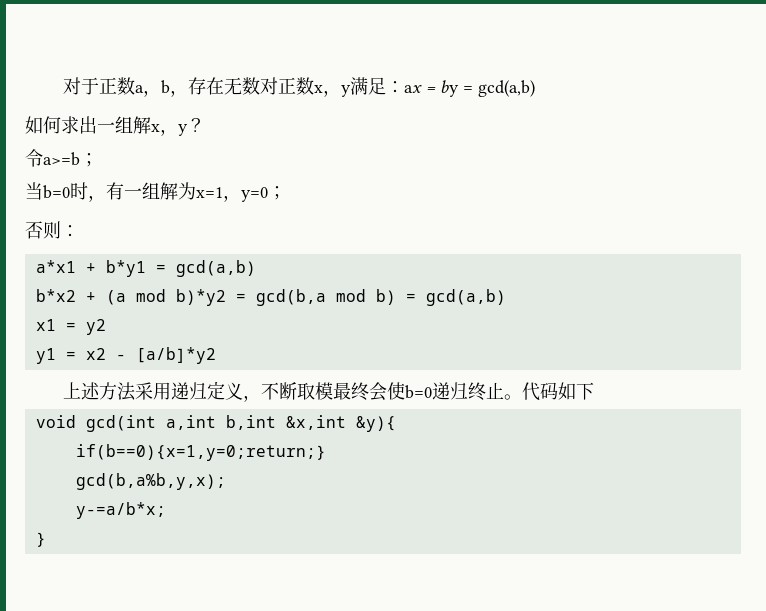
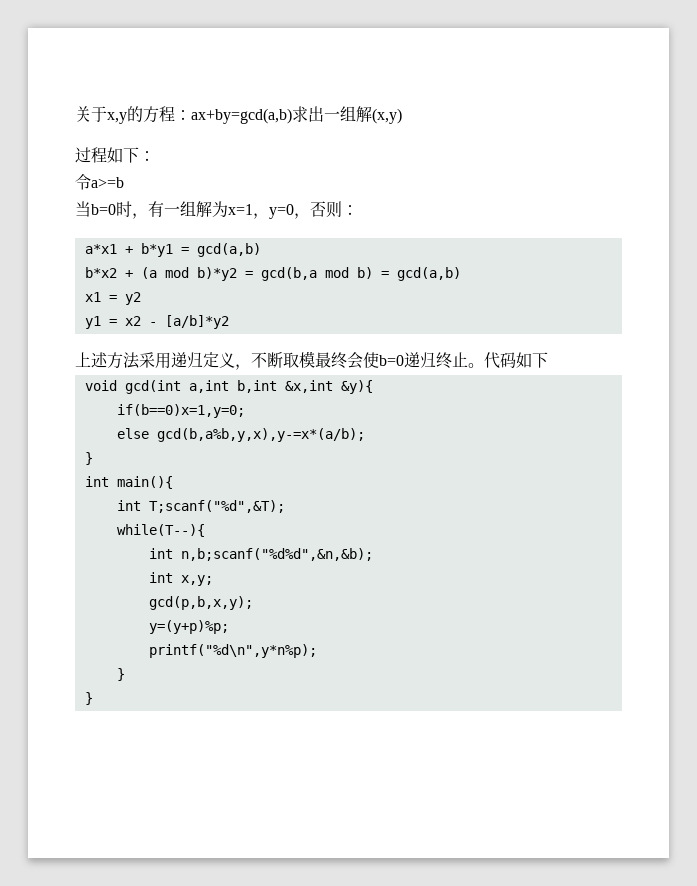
- 对于正数a，b，存在无数对正数x，y满足：ax = by = gcd(a,b)
- 如何求出一组解x，y？
+ 关于x,y的方程：ax+by=gcd(a,b)求出一组解(x,y)
+ 过程如下：
- 令a>=b；
+ 令a>=b
- 当b=0时，有一组解为x=1，y=0；
- 否则：
+ 当b=0时，有一组解为x=1，y=0，否则：
- if(b==0){x=1,y=0;return;}
- gcd(b,a%b,y,x);
- y-=a/b*x;
+ if(b==0)x=1,y=0;
+ else gcd(b,a%b,y,x),y-=x*(a/b);
+ }
+ int main(){
+ int T;scanf("%d",&T);
+ while(T--){
+ int n,b;scanf("%d%d",&n,&b);
+ int x,y;
+ gcd(p,b,x,y);
+ y=(y+p)%p;
+ printf("%d\n",y*n%p);
+ }

